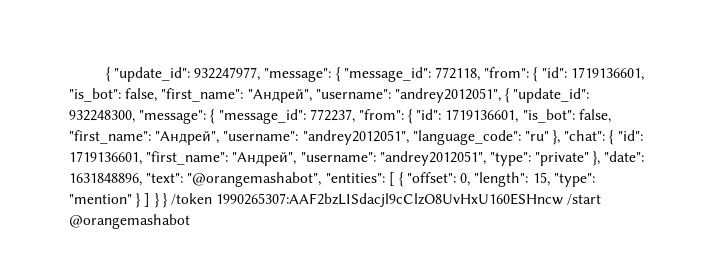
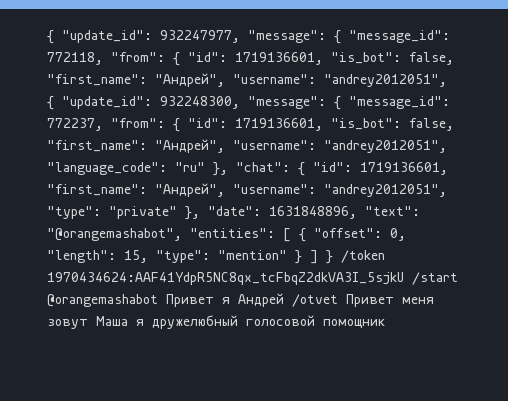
- "mention" } ] } } /token 1990265307:AAF2bzLISdacjl9cClzO8UvHxU160ESHncw /start @orangemashabot
+ "mention" } ] } /token 1970434624:AAF41YdpR5NC8qx_tcFbqZ2dkVA3I_5sjkU /start @orangemashabot Привет я Андрей /otvet Привет меня зовут Маша я дружелюбный голосовой помощник

